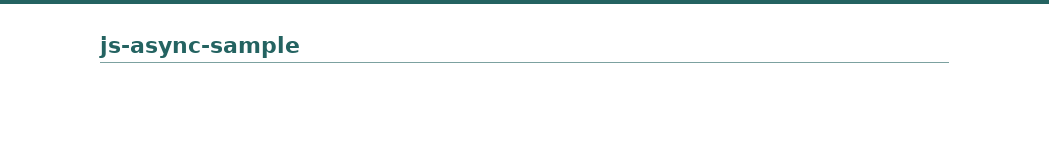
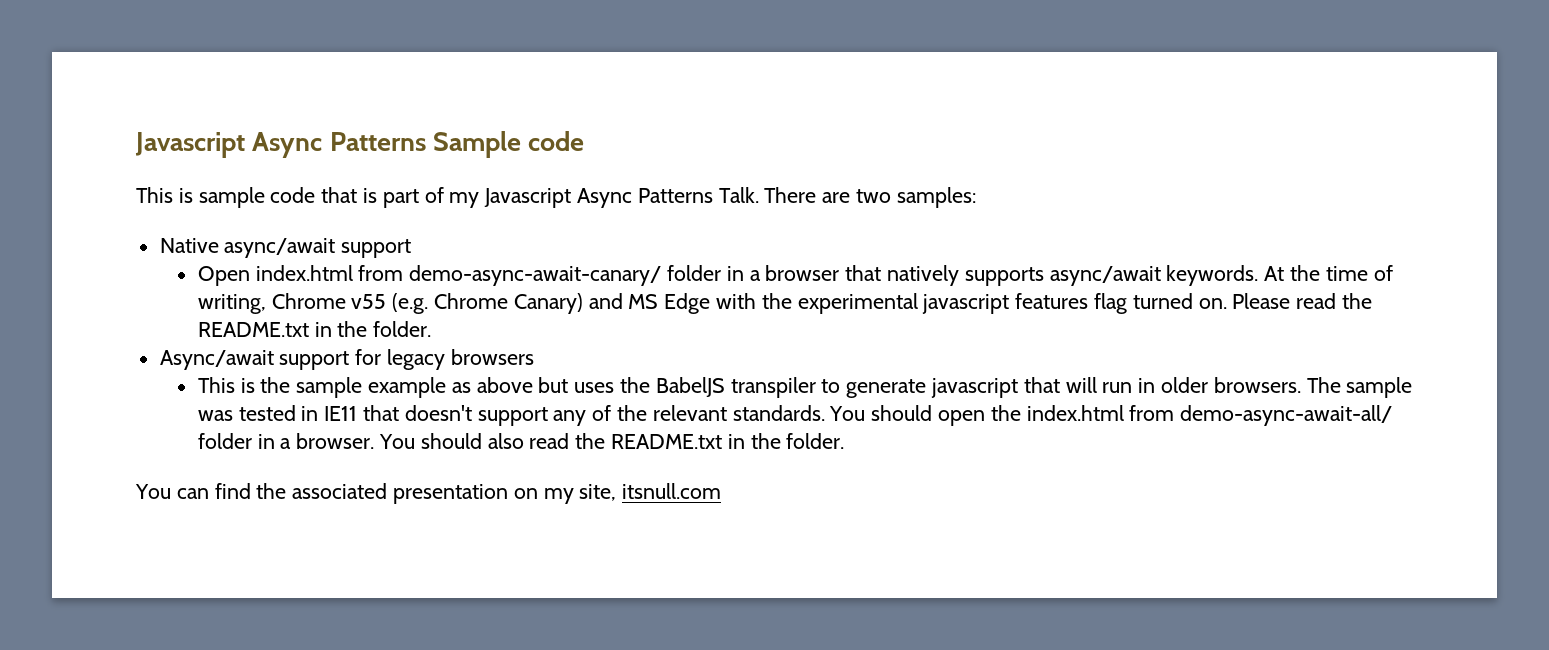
- js-async-sample
+ Javascript Async Patterns Sample code
+ This is sample code that is part of my Javascript Async Patterns Talk. There are two samples:
+ Native async/await support
+ Open index.html from demo-async-await-canary/ folder in a browser that natively supports async/await keywords. At the time of writing, Chrome v55 (e.g. Chrome Canary) and MS Edge with the experimental javascript features flag turned on. Please read the README.txt in the folder.
+ Async/await support for legacy browsers
+ This is the sample example as above but uses the BabelJS transpiler to generate javascript that will run in older browsers. The sample was tested in IE11 that doesn't support any of the relevant standards. You should open the index.html from demo-async-await-all/ folder in a browser. You should also read the README.txt in the folder.
+ You can find the associated presentation on my site, itsnull.com

